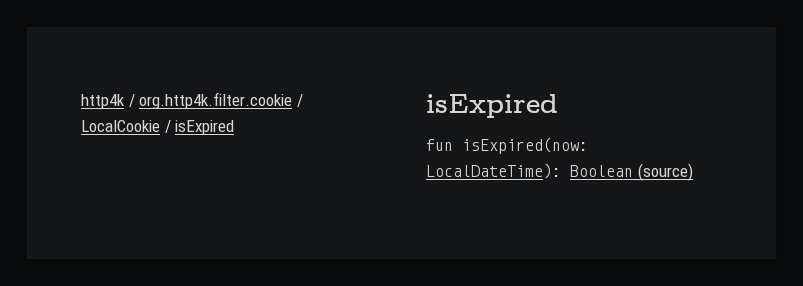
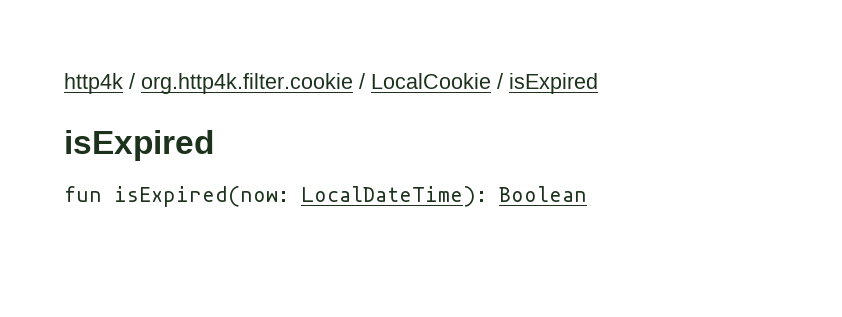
- fun isExpired(now: LocalDateTime): Boolean (source)
+ fun isExpired(now: LocalDateTime): Boolean

